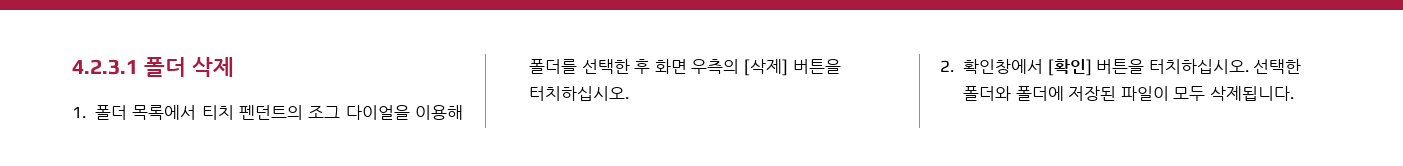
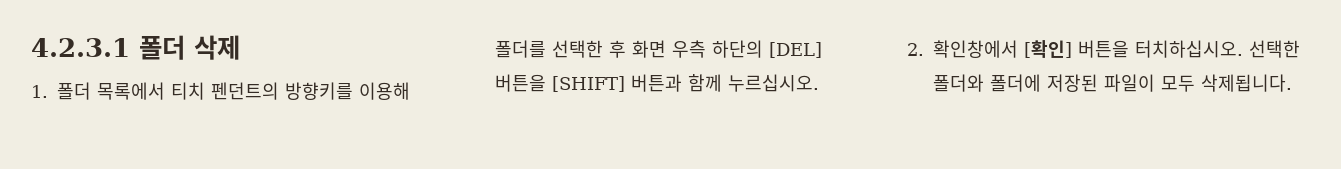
- 1. 폴더 목록에서 티치 펜던트의 조그 다이얼을 이용해 폴더를 선택한 후 화면 우측의 [삭제] 버튼을 터치하십시오.
+ 1. 폴더 목록에서 티치 펜던트의 방향키를 이용해 폴더를 선택한 후 화면 우측 하단의 [DEL] 버튼을 [SHIFT] 버튼과 함께 누르십시오.

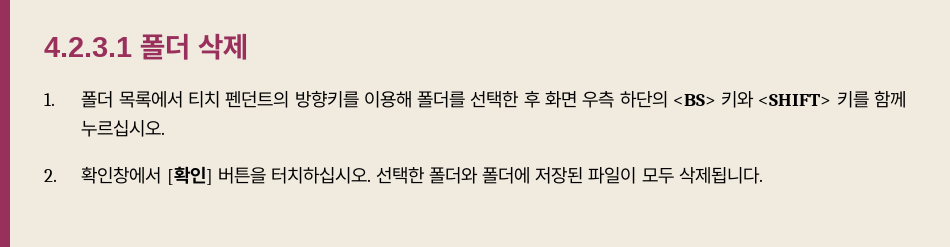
- 1. 폴더 목록에서 티치 펜던트의 방향키를 이용해 폴더를 선택한 후 화면 우측 하단의 [DEL] 버튼을 [SHIFT] 버튼과 함께 누르십시오.
+ 1. 폴더 목록에서 티치 펜던트의 방향키를 이용해 폴더를 선택한 후 화면 우측 하단의 <BS> 키와 <SHIFT> 키를 함께 누르십시오.

